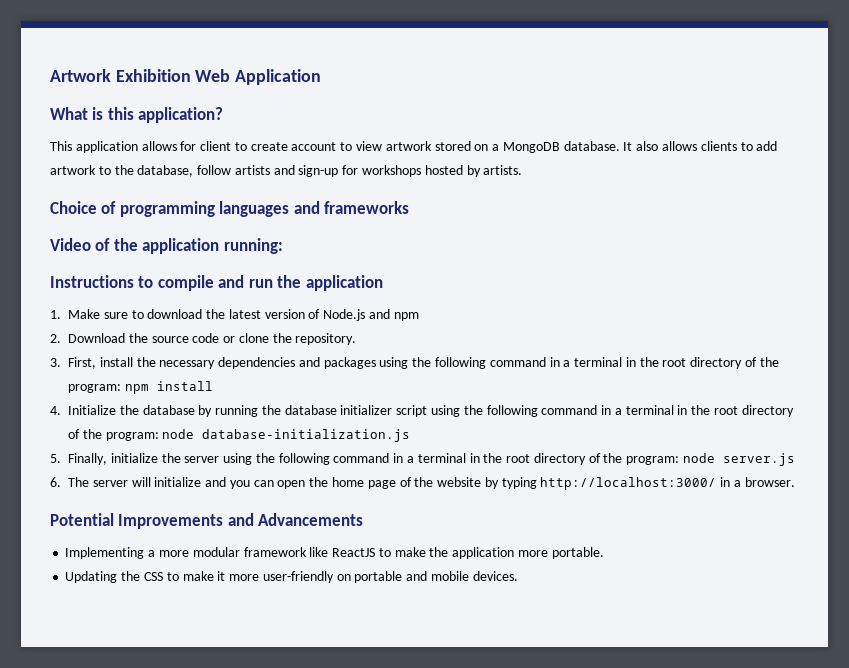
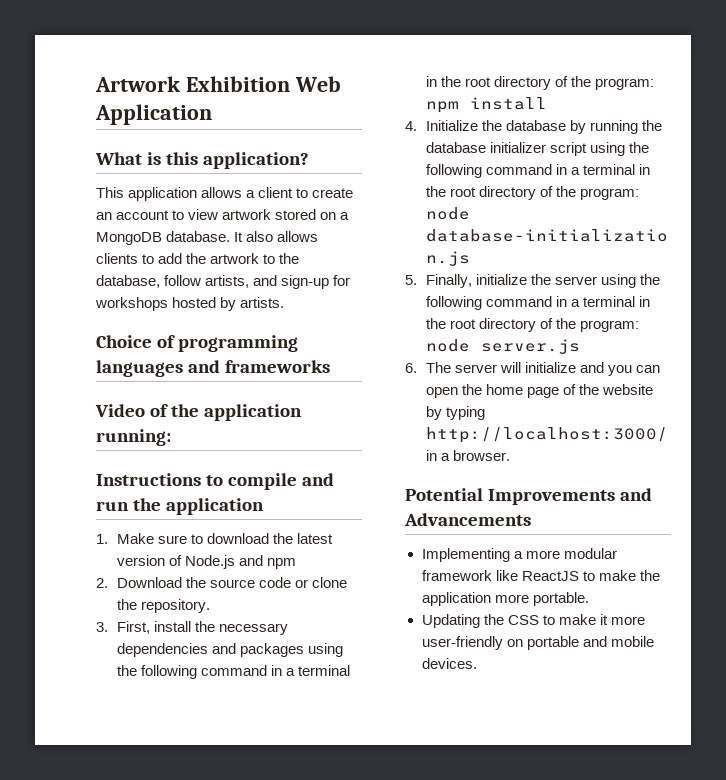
- This application allows for client to create account to view artwork stored on a MongoDB database.
+ This application allows a client to create an account to view artwork stored on a MongoDB database.
- It also allows clients to add artwork to the database, follow artists and sign-up for workshops hosted by artists.
+ It also allows clients to add the artwork to the database, follow artists, and sign-up for workshops hosted by artists.

